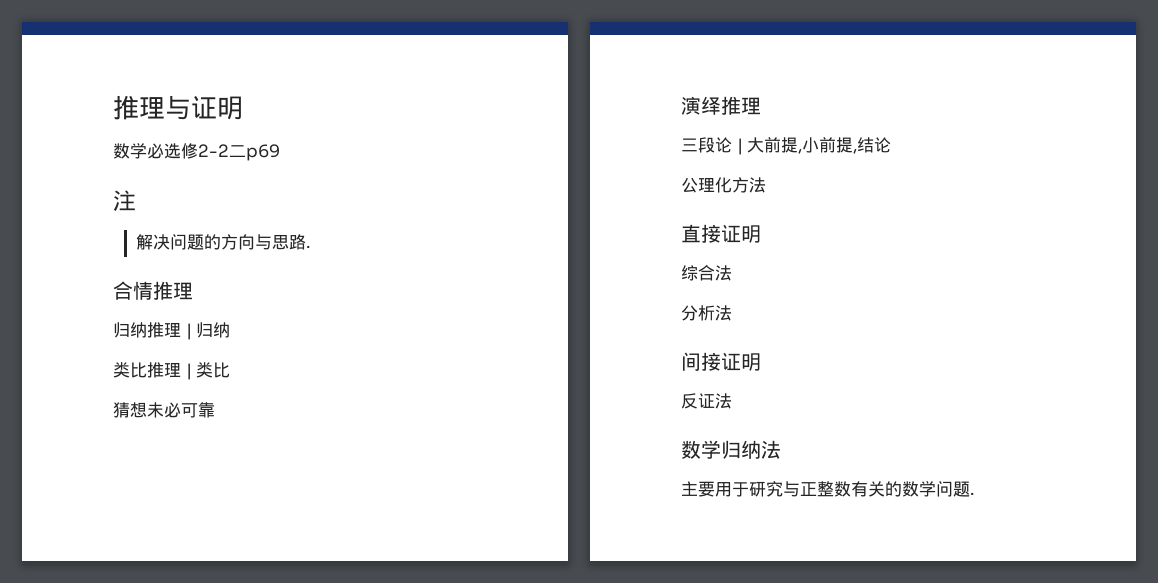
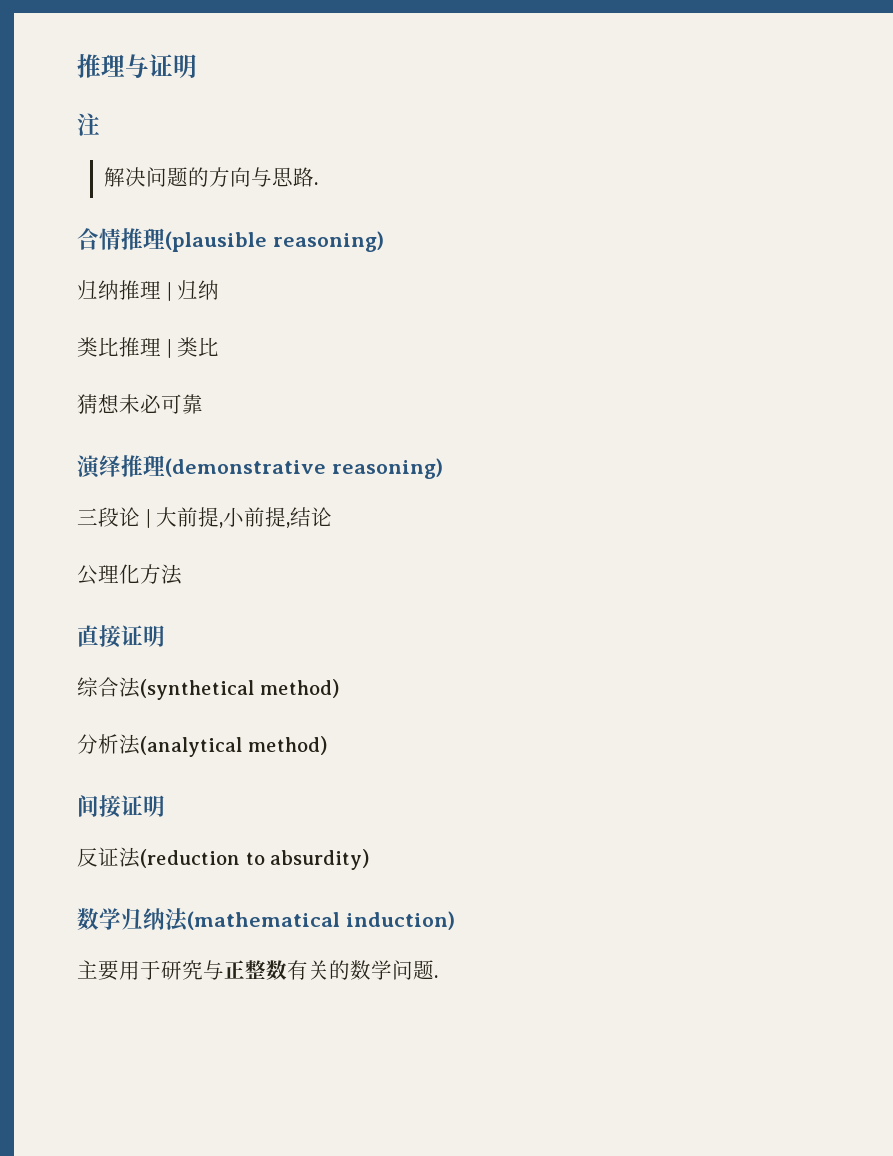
- 数学必选修2-2二p69
- 合情推理
+ 合情推理(plausible reasoning)
- 演绎推理
+ 演绎推理(demonstrative reasoning)
- 综合法
+ 综合法(synthetical method)
- 分析法
+ 分析法(analytical method)
- 反证法
+ 反证法(reduction to absurdity)
- 数学归纳法
+ 数学归纳法(mathematical induction)

